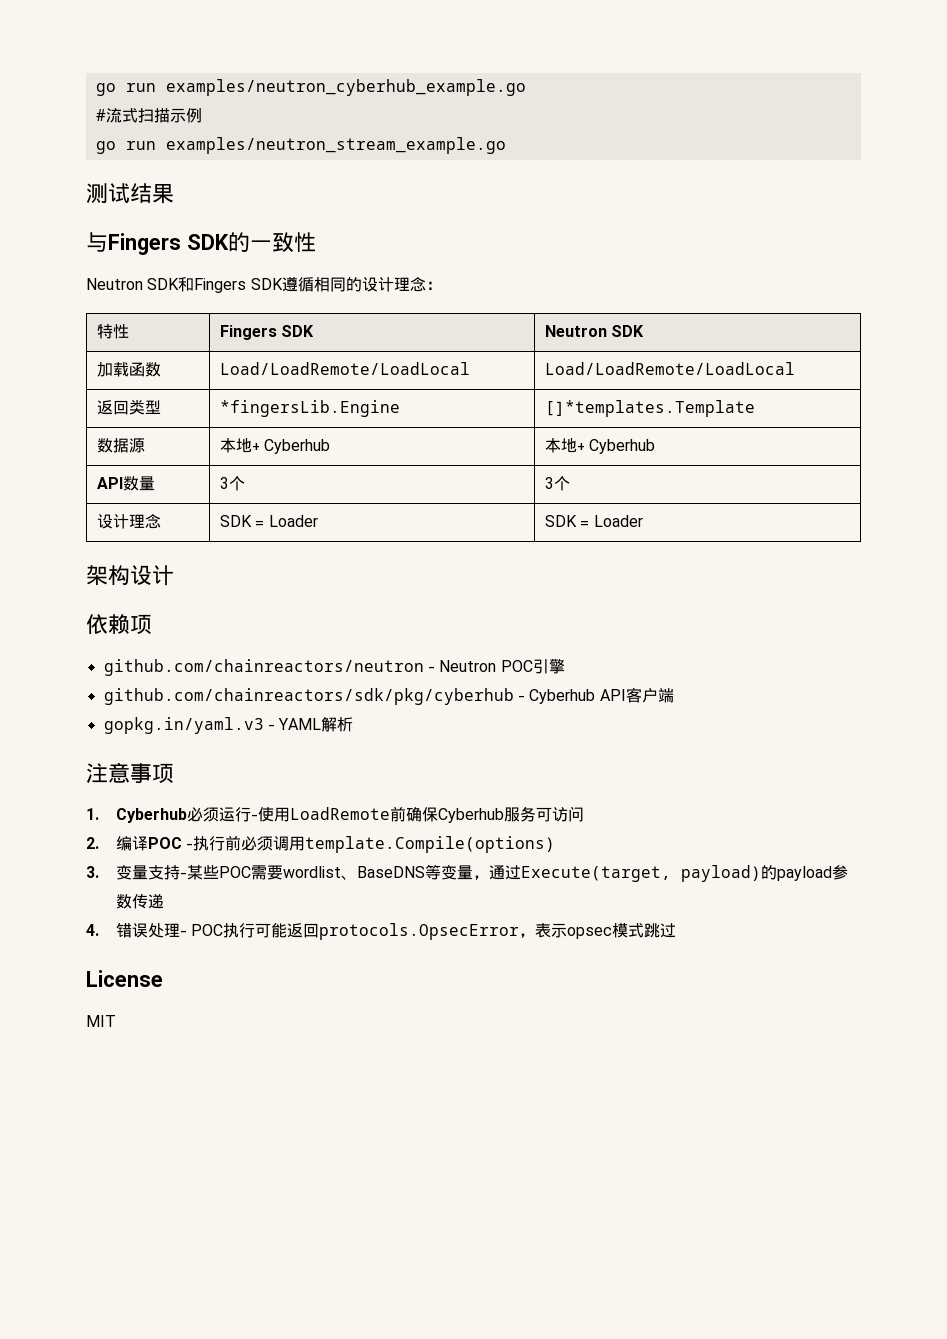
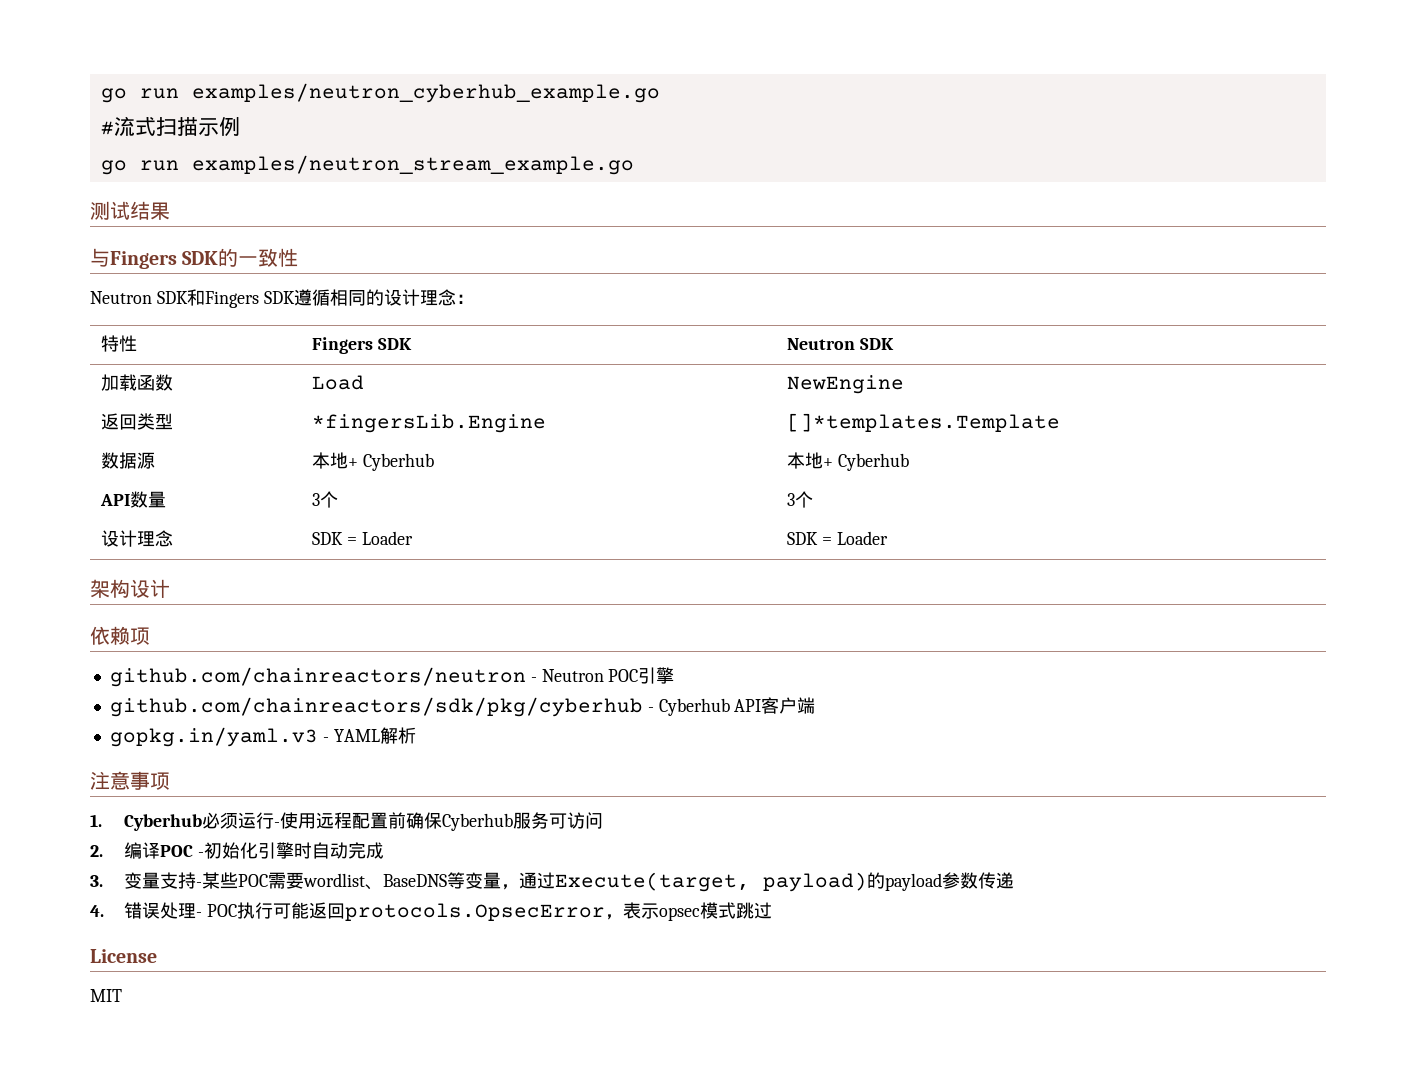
- 加载函数 | Load/LoadRemote/LoadLocal | Load/LoadRemote/LoadLocal
+ 加载函数 | Load | NewEngine
- 1. Cyberhub必须运行-使用LoadRemote前确保Cyberhub服务可访问
+ 1. Cyberhub必须运行-使用远程配置前确保Cyberhub服务可访问
- 2.编译POC -执行前必须调用template.Compile(options)
+ 2.编译POC -初始化引擎时自动完成

